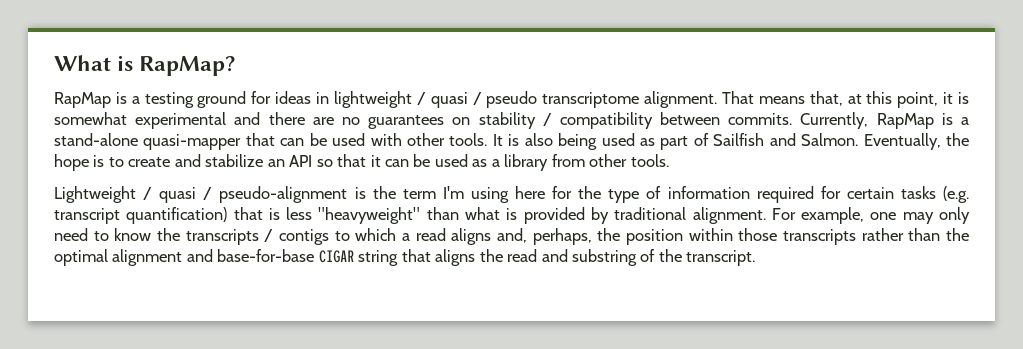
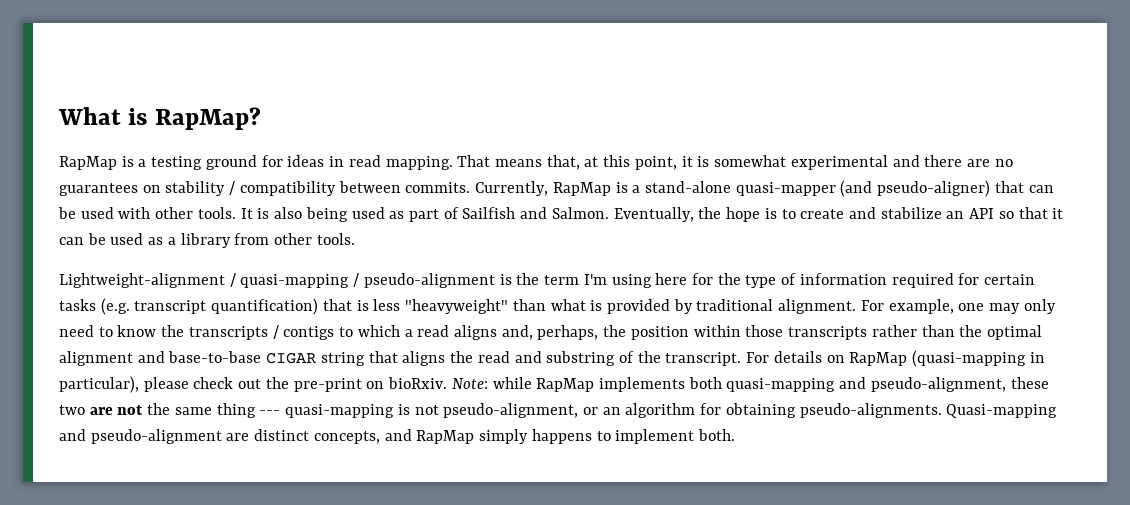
- RapMap is a testing ground for ideas in lightweight / quasi / pseudo transcriptome alignment.
+ RapMap is a testing ground for ideas in read mapping.
- Currently, RapMap is a stand-alone quasi-mapper that can be used with other tools.
+ Currently, RapMap is a stand-alone quasi-mapper (and pseudo-aligner) that can be used with other tools.
- Lightweight / quasi / pseudo-alignment is the term I'm using here for the type of information required for certain tasks (e.g. transcript quantification) that is less "heavyweight" than what is provided by traditional alignment.
+ Lightweight-alignment / quasi-mapping / pseudo-alignment is the term I'm using here for the type of information required for certain tasks (e.g. transcript quantification) that is less "heavyweight" than what is provided by traditional alignment.
- For example, one may only need to know the transcripts / contigs to which a read aligns and, perhaps, the position within those transcripts rather than the optimal alignment and base-for-base CIGAR string that aligns the read and substring of the transcript.
+ For example, one may only need to know the transcripts / contigs to which a read aligns and, perhaps, the position within those transcripts rather than the optimal alignment and base-to-base CIGAR string that aligns the read and substring of the transcript.
+ For details on RapMap (quasi-mapping in particular), please check out the pre-print on bioRxiv. Note: while RapMap implements both quasi-mapping and pseudo-alignment, these two are not the same thing --- quasi-mapping is not pseudo-alignment, or an algorithm for obtaining pseudo-alignments. Quasi-mapping and pseudo-alignment are distinct concepts, and RapMap simply happens to implement both.

